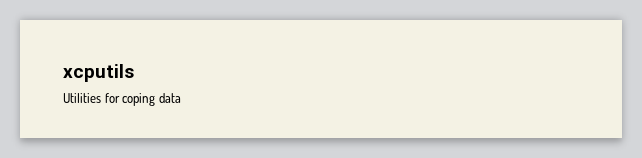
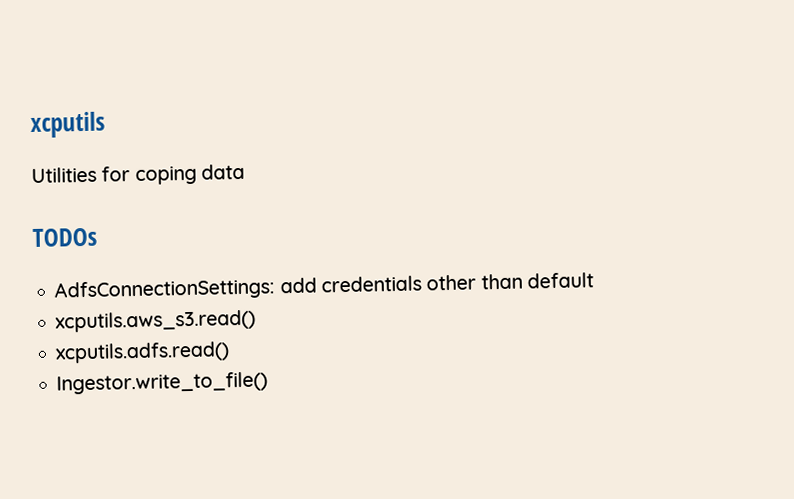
+ TODOs
+ AdfsConnectionSettings: add credentials other than default
+ xcputils.aws_s3.read()
+ xcputils.adfs.read()
+ Ingestor.write_to_file()

